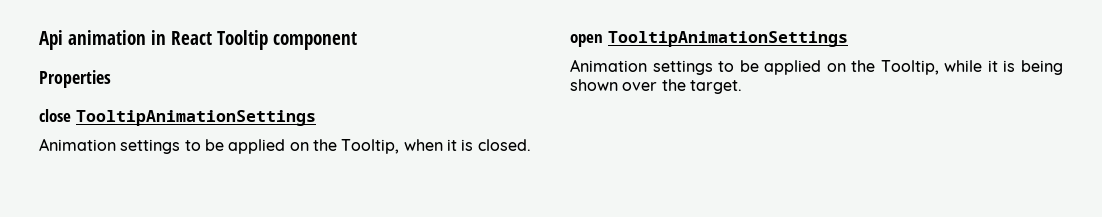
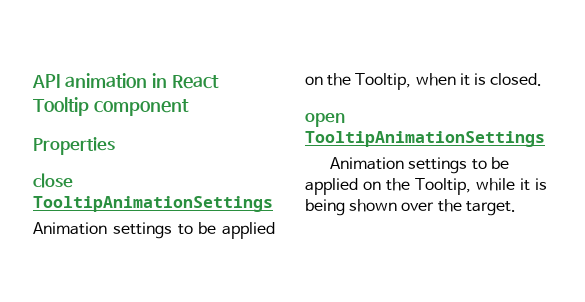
- Api animation in React Tooltip component
+ API animation in React Tooltip component

